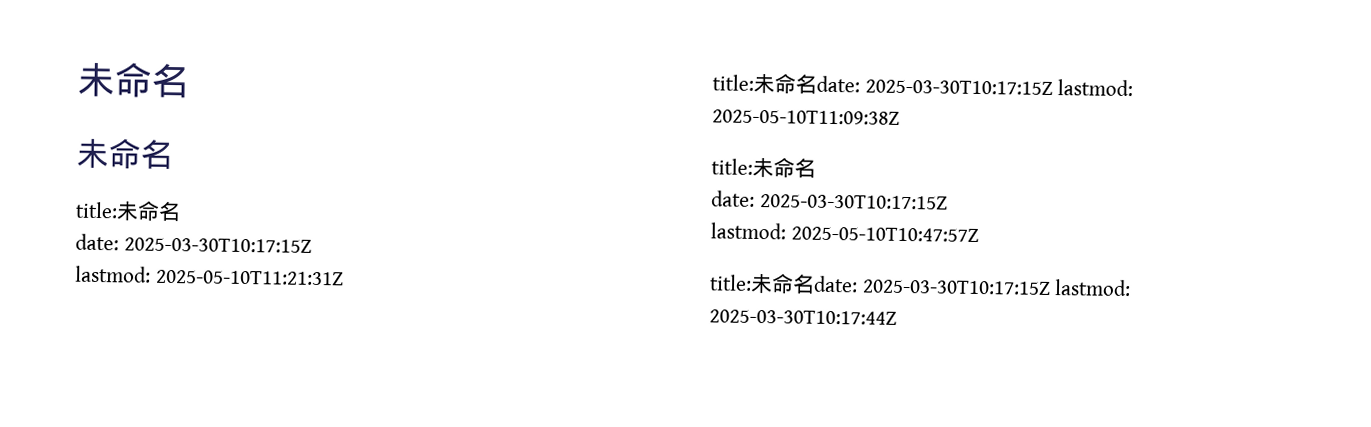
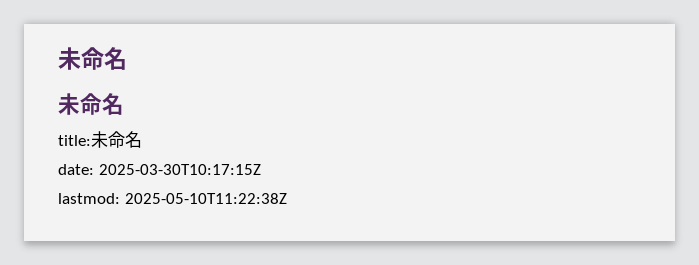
- lastmod: 2025-05-10T11:21:31Z
- title:未命名date: 2025-03-30T10:17:15Z lastmod: 2025-05-10T11:09:38Z
- title:未命名
- date: 2025-03-30T10:17:15Z
- lastmod: 2025-05-10T10:47:57Z
- title:未命名date: 2025-03-30T10:17:15Z lastmod: 2025-03-30T10:17:44Z
+ lastmod: 2025-05-10T11:22:38Z

